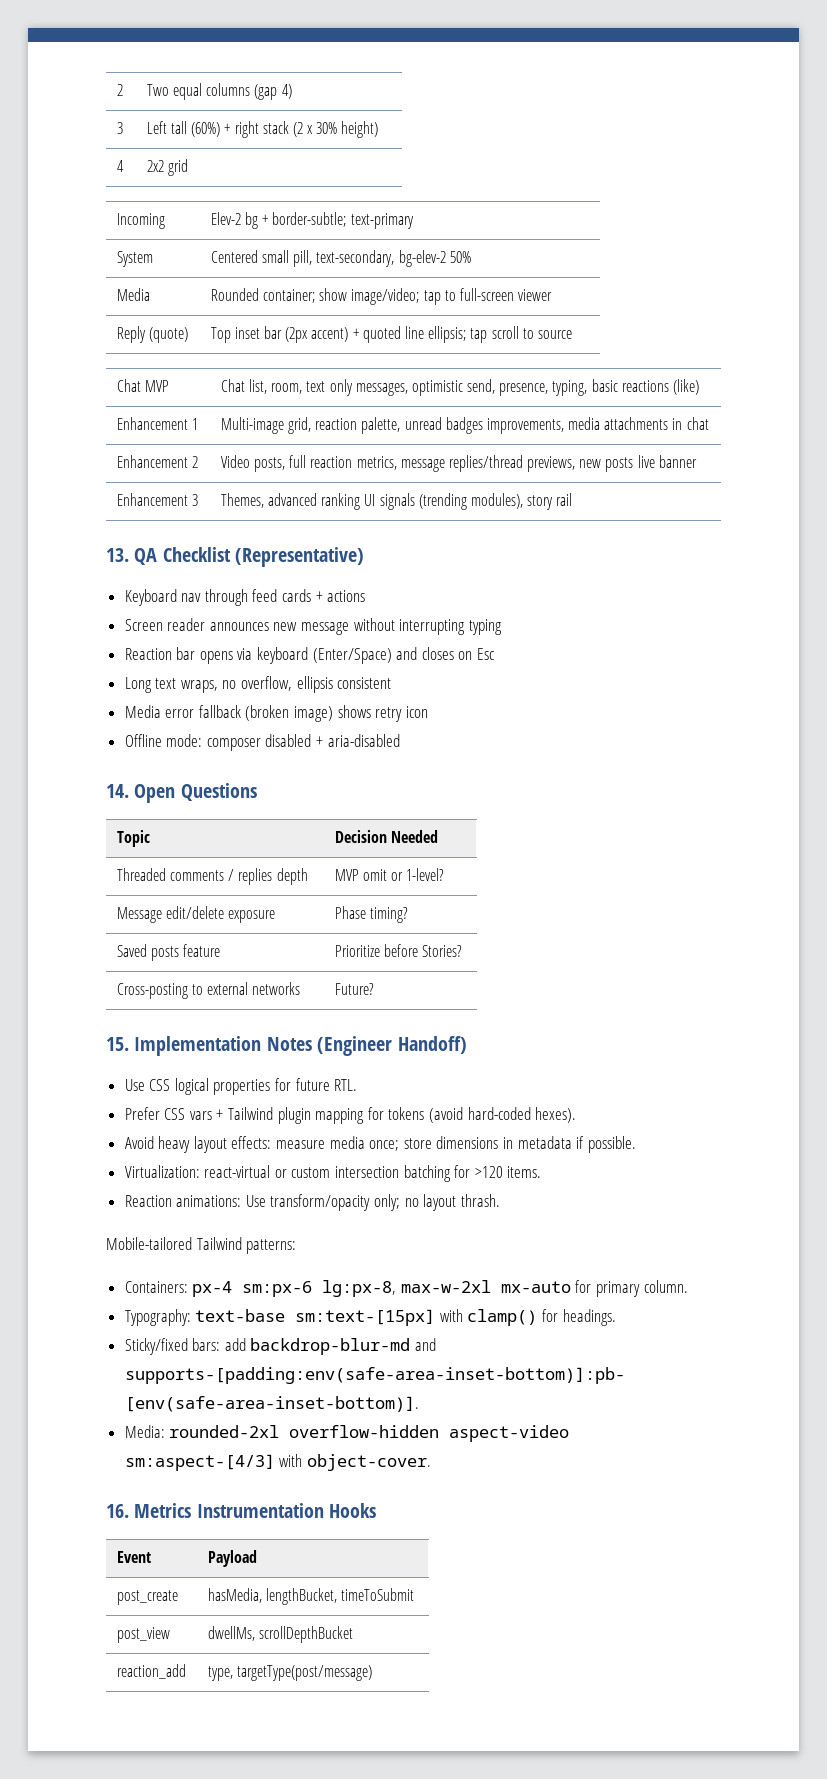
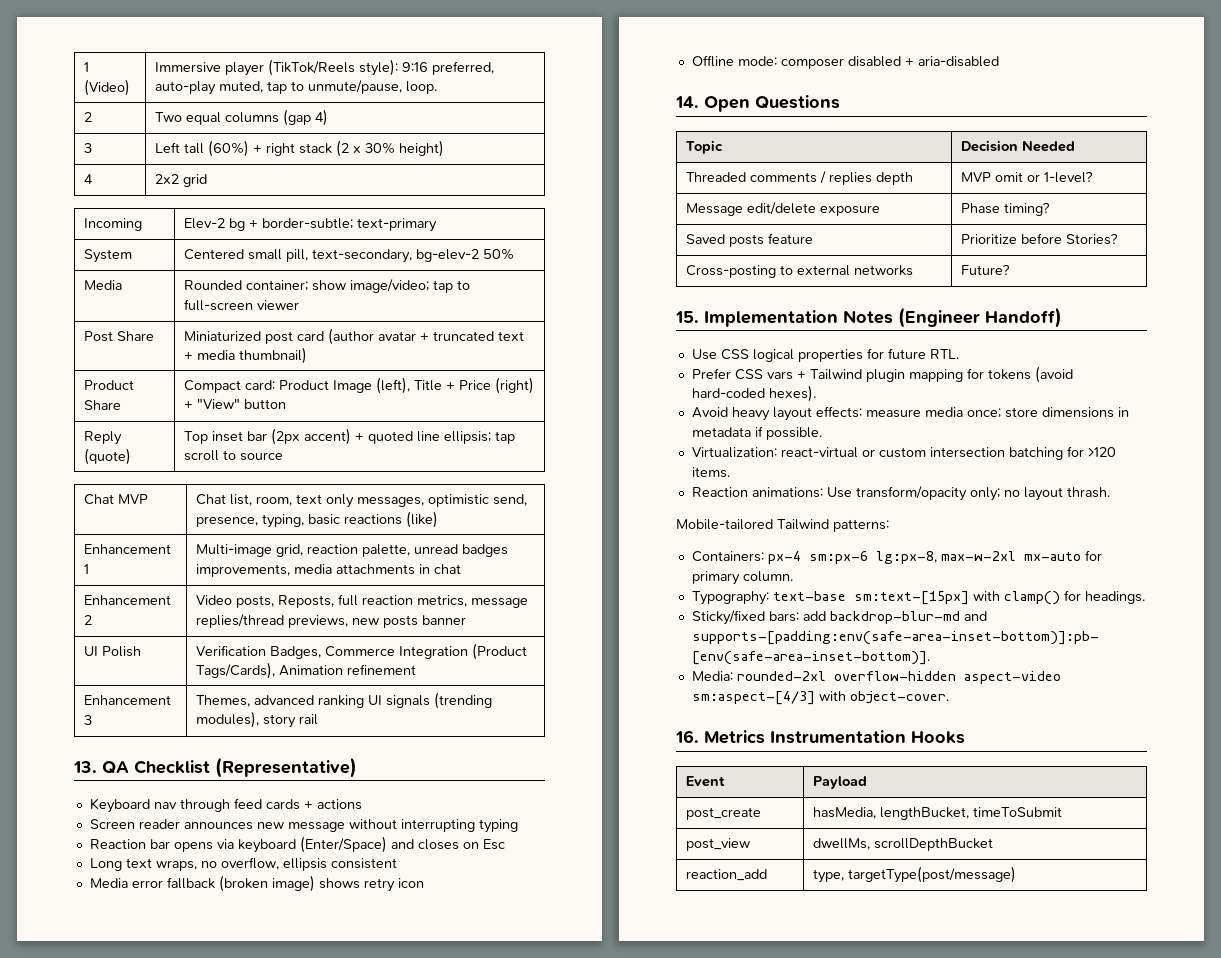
+ 1 (Video) | Immersive player (TikTok/Reels style): 9:16 preferred, auto-play muted, tap to unmute/pause, loop.
+ Post Share | Miniaturized post card (author avatar + truncated text + media thumbnail)
+ Product Share | Compact card: Product Image (left), Title + Price (right) + "View" button
- Enhancement 2 | Video posts, full reaction metrics, message replies/thread previews, new posts live banner
+ Enhancement 2 | Video posts, Reposts, full reaction metrics, message replies/thread previews, new posts banner
+ UI Polish | Verification Badges, Commerce Integration (Product Tags/Cards), Animation refinement

